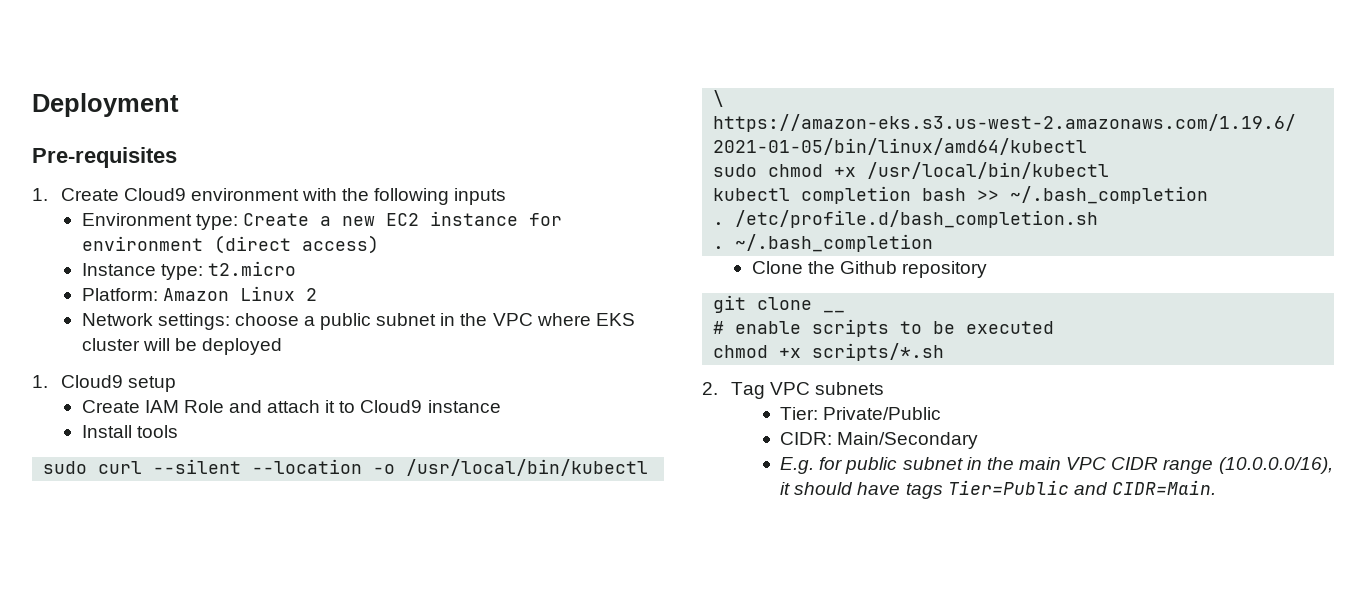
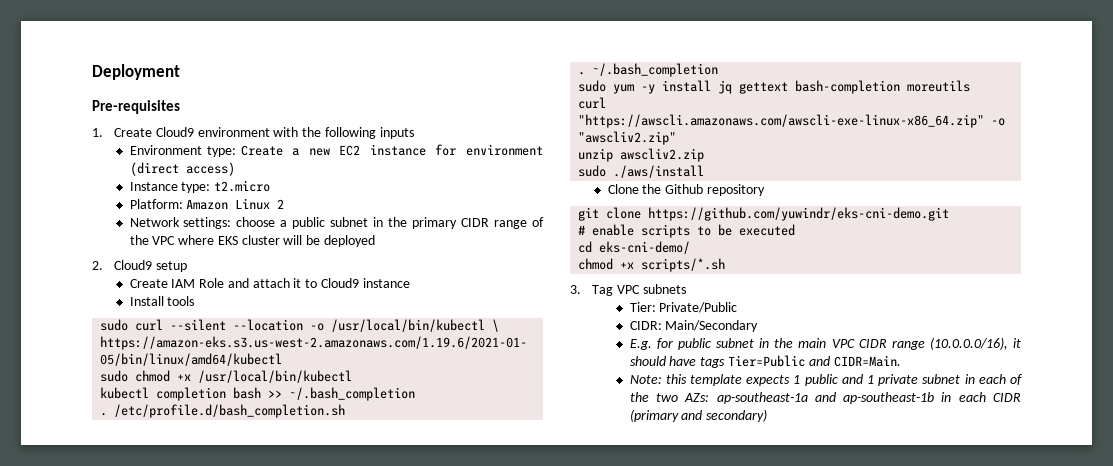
- Network settings: choose a public subnet in the VPC where EKS cluster will be deployed
+ Network settings: choose a public subnet in the primary CIDR range of the VPC where EKS cluster will be deployed
- 1. Cloud9 setup
+ 2. Cloud9 setup
+ sudo yum -y install jq gettext bash-completion moreutils
+ curl "https://awscli.amazonaws.com/awscli-exe-linux-x86_64.zip" -o "awscliv2.zip"
+ unzip awscliv2.zip
+ sudo ./aws/install
- git clone __
+ git clone https://github.com/yuwindr/eks-cni-demo.git
+ cd eks-cni-demo/
- 2. Tag VPC subnets
+ 3. Tag VPC subnets
+ Note: this template expects 1 public and 1 private subnet in each of the two AZs: ap-southeast-1a and ap-southeast-1b in each CIDR (primary and secondary)

